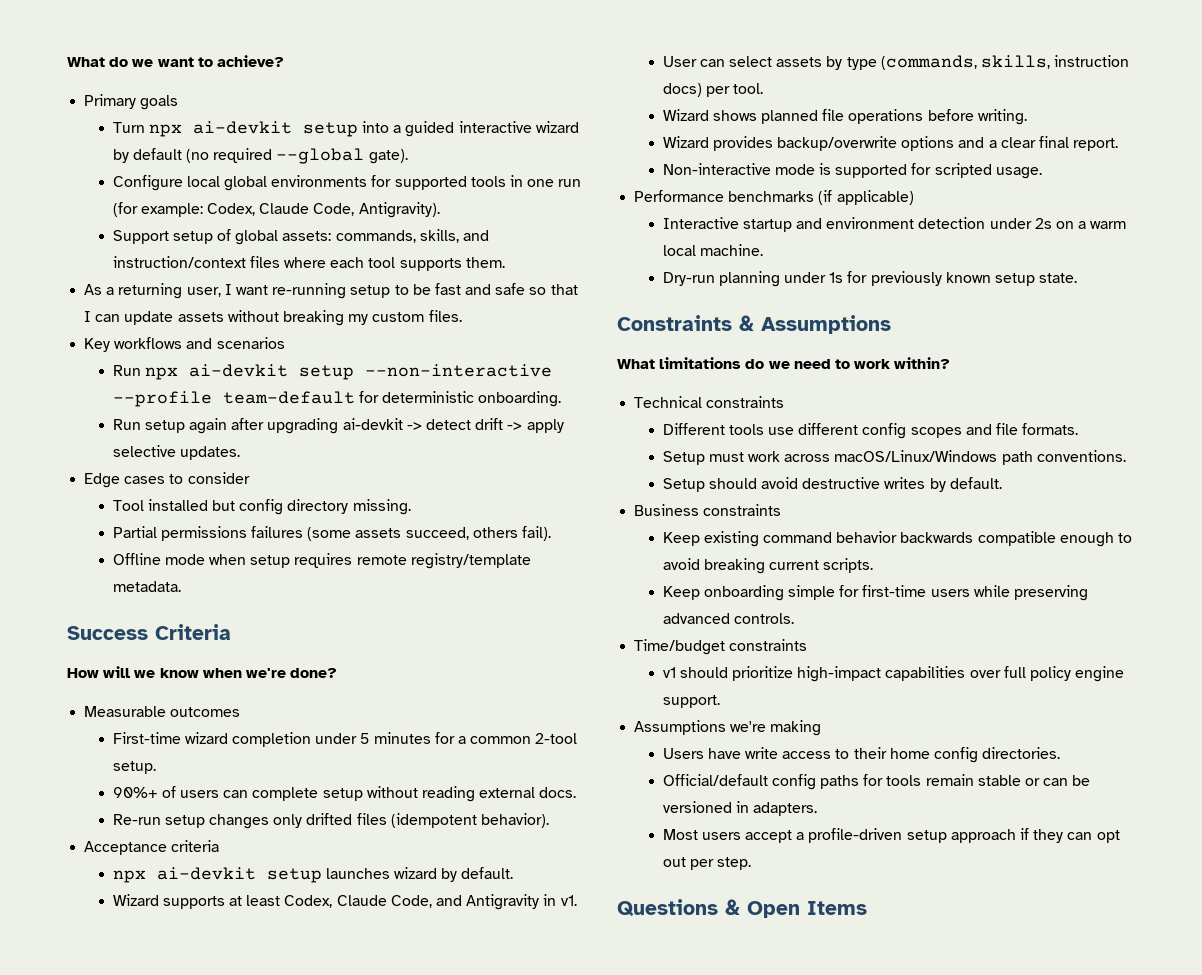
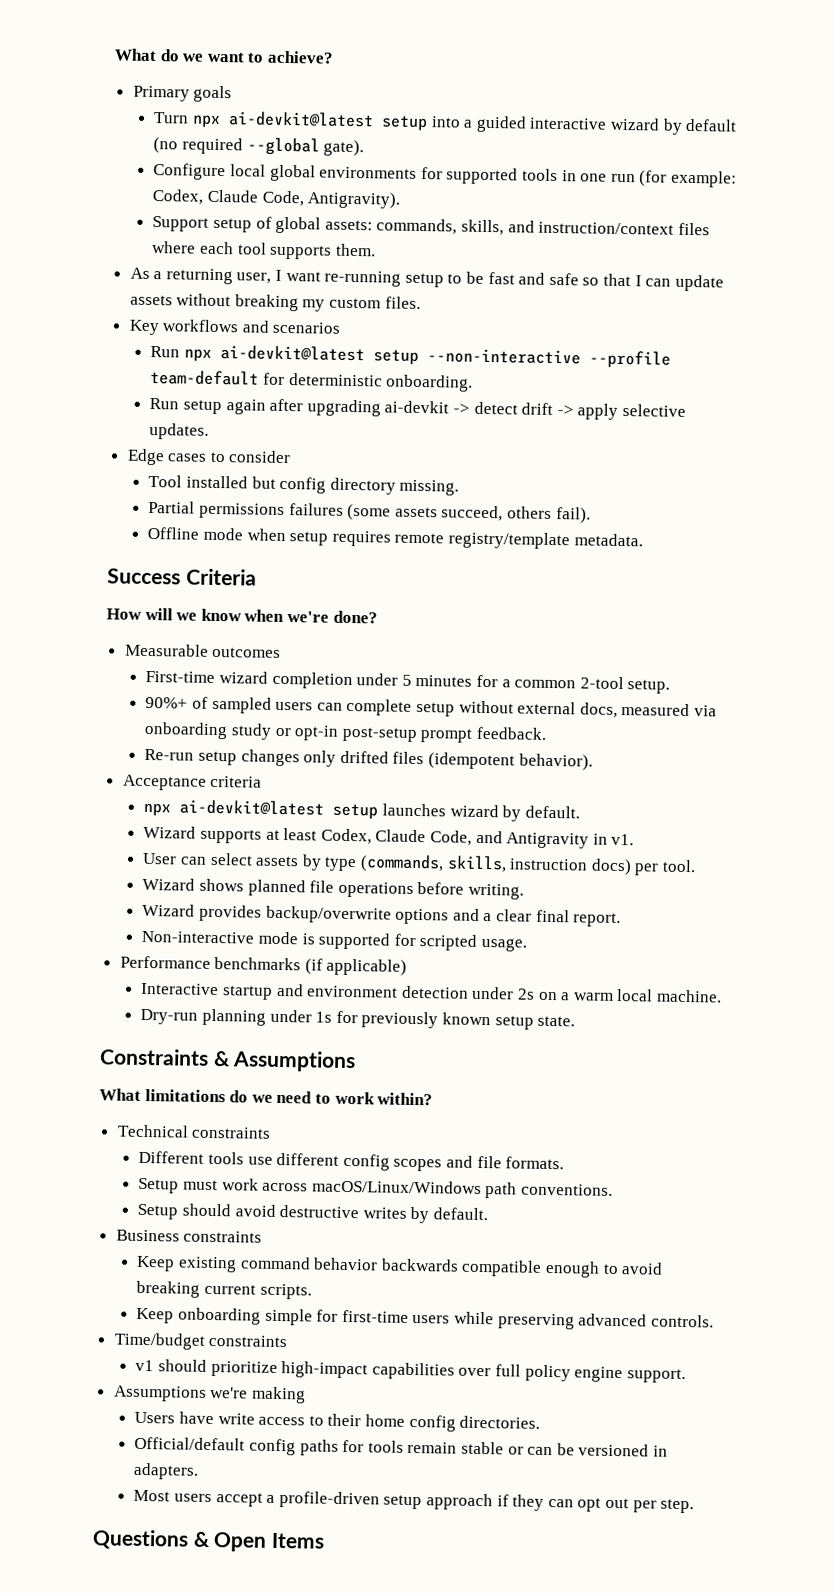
- Turn npx ai-devkit setup into a guided interactive wizard by default (no required --global gate).
+ Turn npx ai-devkit@latest setup into a guided interactive wizard by default (no required --global gate).
- Run npx ai-devkit setup --non-interactive --profile team-default for deterministic onboarding.
+ Run npx ai-devkit@latest setup --non-interactive --profile team-default for deterministic onboarding.
- 90%+ of users can complete setup without reading external docs.
+ 90%+ of sampled users can complete setup without external docs, measured via onboarding study or opt-in post-setup prompt feedback.
- npx ai-devkit setup launches wizard by default.
+ npx ai-devkit@latest setup launches wizard by default.

